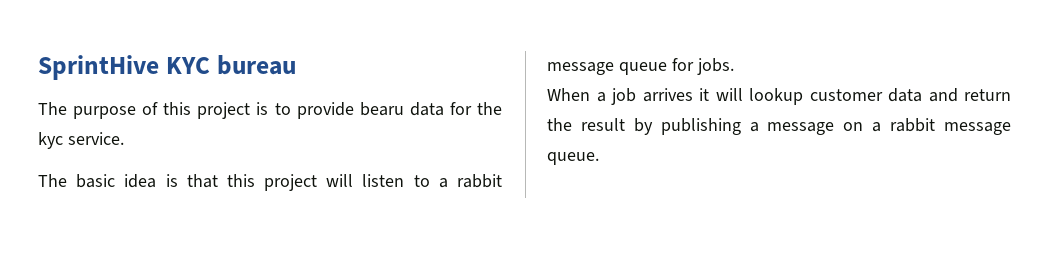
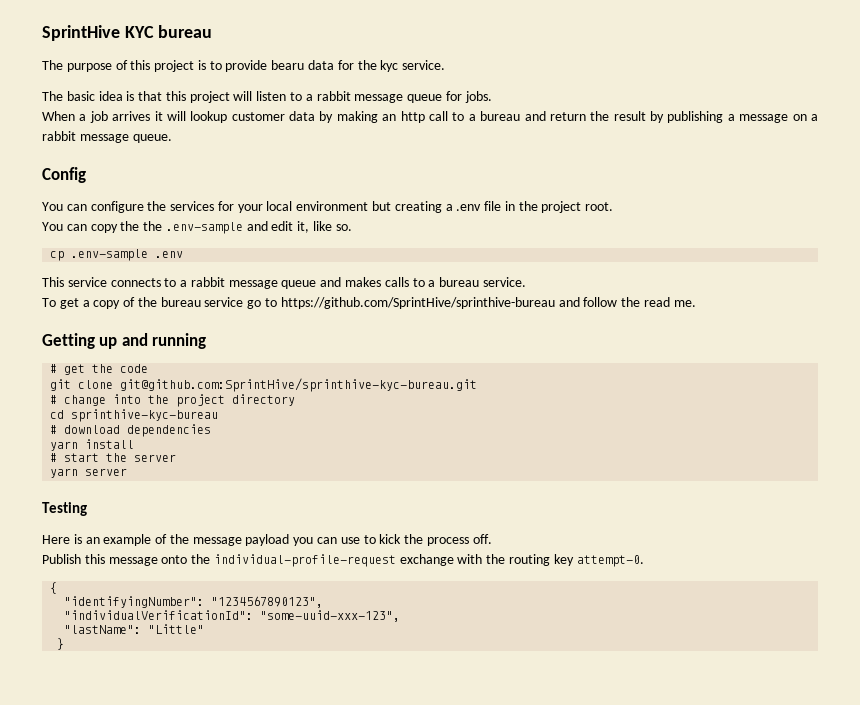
- When a job arrives it will lookup customer data and return the result by publishing a message on a rabbit message queue.
+ When a job arrives it will lookup customer data by making an http call to a bureau and return the result by publishing a message on a rabbit message queue.
+ Config
+ You can configure the services for your local environment but creating a .env file in the project root.
+ You can copy the the .env-sample and edit it, like so.
+ cp .env-sample .env
+ This service connects to a rabbit message queue and makes calls to a bureau service.
+ To get a copy of the bureau service go to https://github.com/SprintHive/sprinthive-bureau and follow the read me.
+ Getting up and running
+ # get the code
+ git clone git@github.com:SprintHive/sprinthive-kyc-bureau.git
+ # change into the project directory
+ cd sprinthive-kyc-bureau
+ # download dependencies
+ yarn install
+ # start the server
+ yarn server
+ Testing
+ Here is an example of the message payload you can use to kick the process off.
+ Publish this message onto the individual-profile-request exchange with the routing key attempt-0.
+ {
+ "identifyingNumber": "1234567890123",
+ "individualVerificationId": "some-uuid-xxx-123",
+ "lastName": "Little"
+ }

